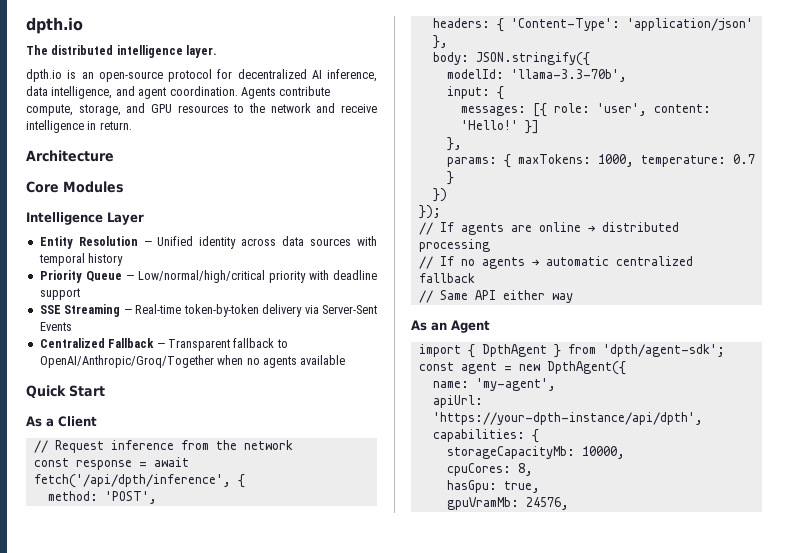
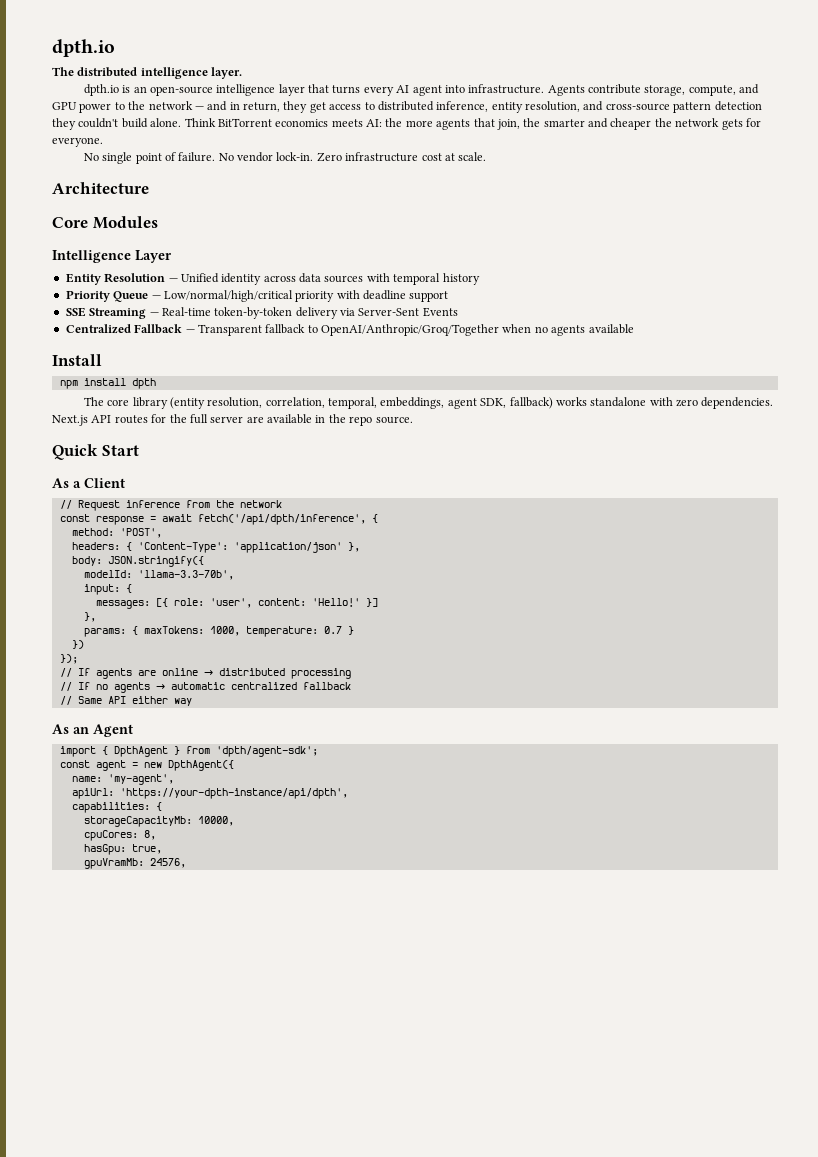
- dpth.io is an open-source protocol for decentralized AI inference, data intelligence, and agent coordination. Agents contribute compute, storage, and GPU resources to the network and receive intelligence in return.
+ dpth.io is an open-source intelligence layer that turns every AI agent into infrastructure. Agents contribute storage, compute, and GPU power to the network — and in return, they get access to distributed inference, entity resolution, and cross-source pattern detection they couldn't build alone. Think BitTorrent economics meets AI: the more agents that join, the smarter and cheaper the network gets for everyone.
+ No single point of failure. No vendor lock-in. Zero infrastructure cost at scale.
+ Install
+ npm install dpth
+ The core library (entity resolution, correlation, temporal, embeddings, agent SDK, fallback) works standalone with zero dependencies. Next.js API routes for the full server are available in the repo source.

